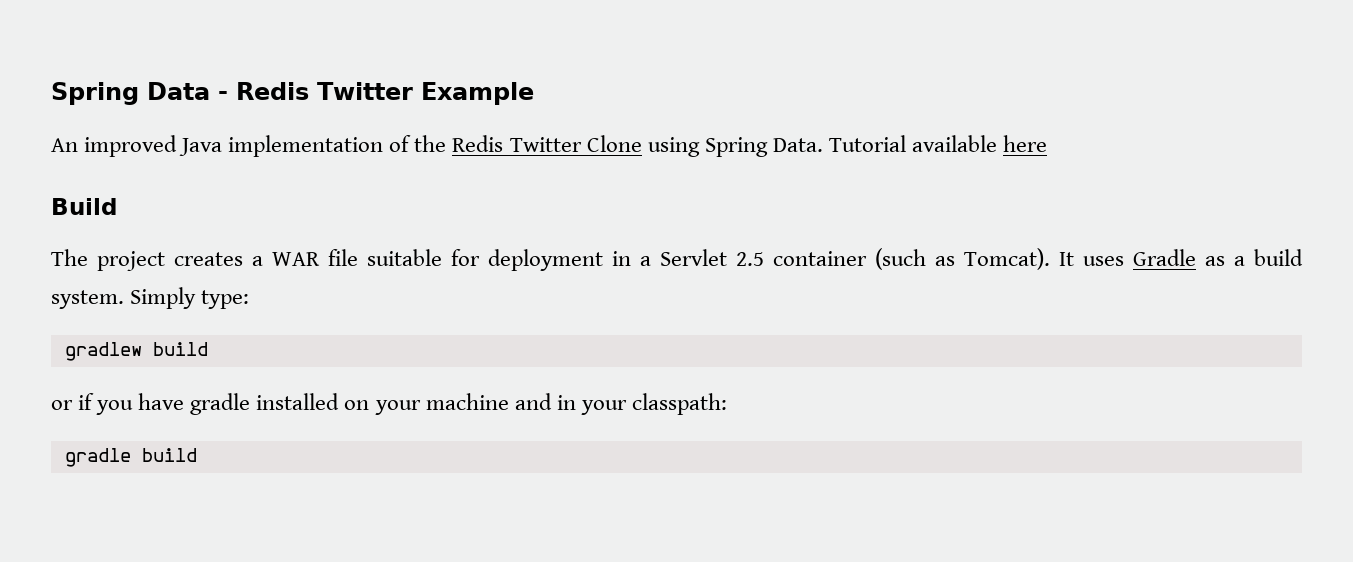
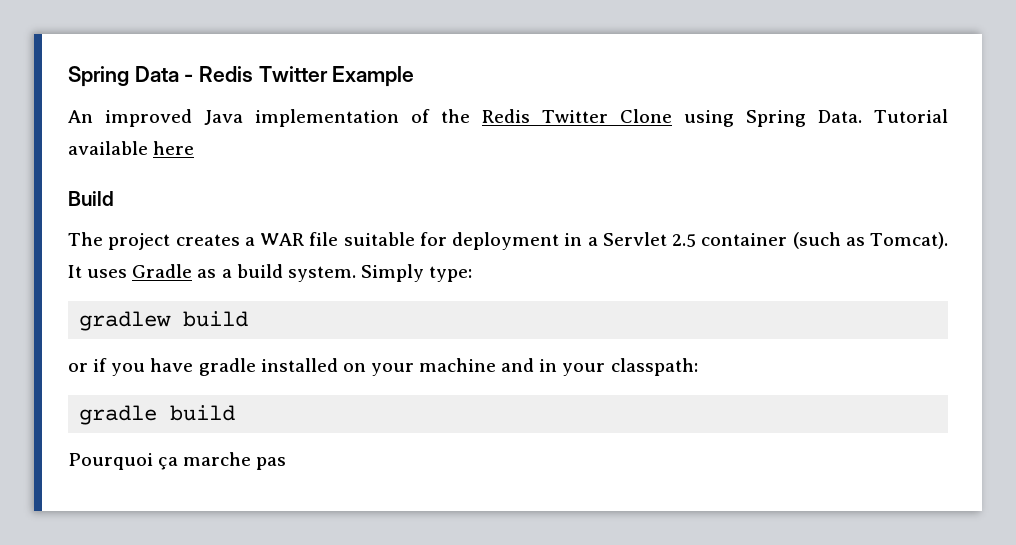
+ Pourquoi ça marche pas

